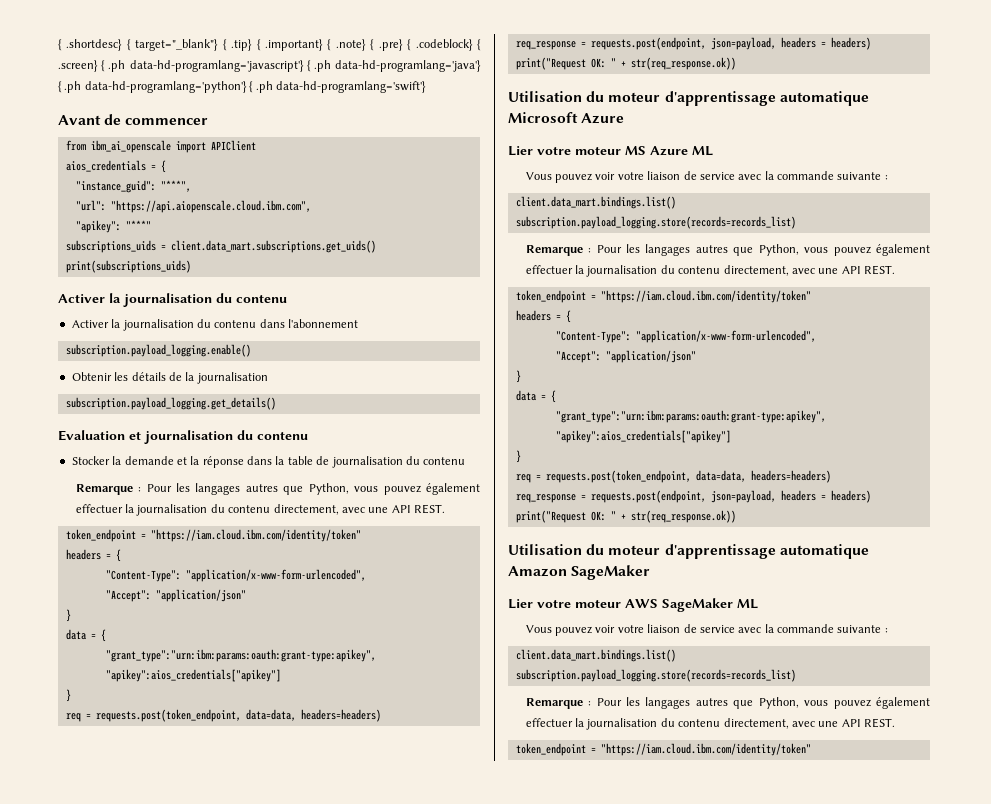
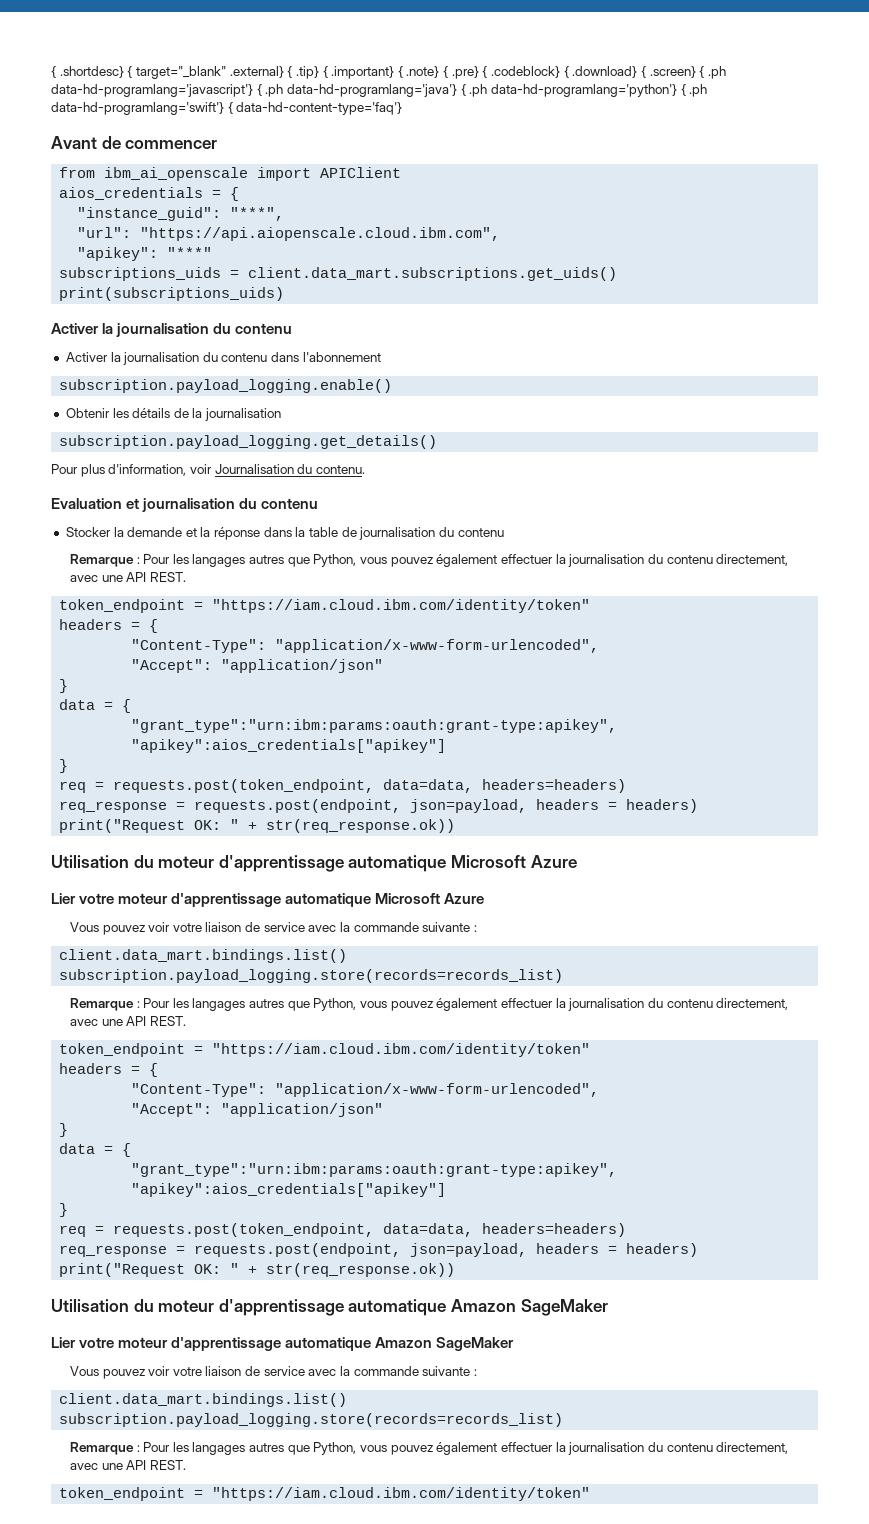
- { .shortdesc} { target="_blank"} { .tip} { .important} { .note} { .pre} { .codeblock} { .screen} { .ph data-hd-programlang='javascript'} { .ph data-hd-programlang='java'} { .ph data-hd-programlang='python'} { .ph data-hd-programlang='swift'}
+ { .shortdesc} { target="_blank" .external} { .tip} { .important} { .note} { .pre} { .codeblock} { .download} { .screen} { .ph data-hd-programlang='javascript'} { .ph data-hd-programlang='java'} { .ph data-hd-programlang='python'} { .ph data-hd-programlang='swift'} { data-hd-content-type='faq'}
+ Pour plus d'information, voir Journalisation du contenu.
- Lier votre moteur MS Azure ML
+ Lier votre moteur d'apprentissage automatique Microsoft Azure
- Lier votre moteur AWS SageMaker ML
+ Lier votre moteur d'apprentissage automatique Amazon SageMaker

